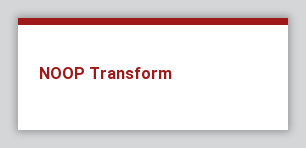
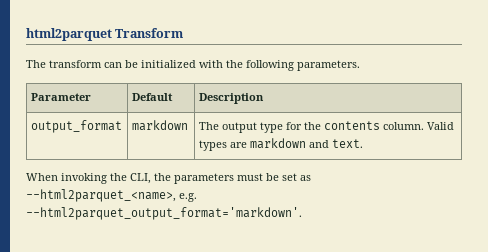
- NOOP Transform
+ html2parquet Transform
+ The transform can be initialized with the following parameters.
+ Parameter | Default | Description
+ output_format | markdown | The output type for the contents column. Valid types are markdown and text.
+ When invoking the CLI, the parameters must be set as --html2parquet_<name>, e.g. --html2parquet_output_format='markdown'.

